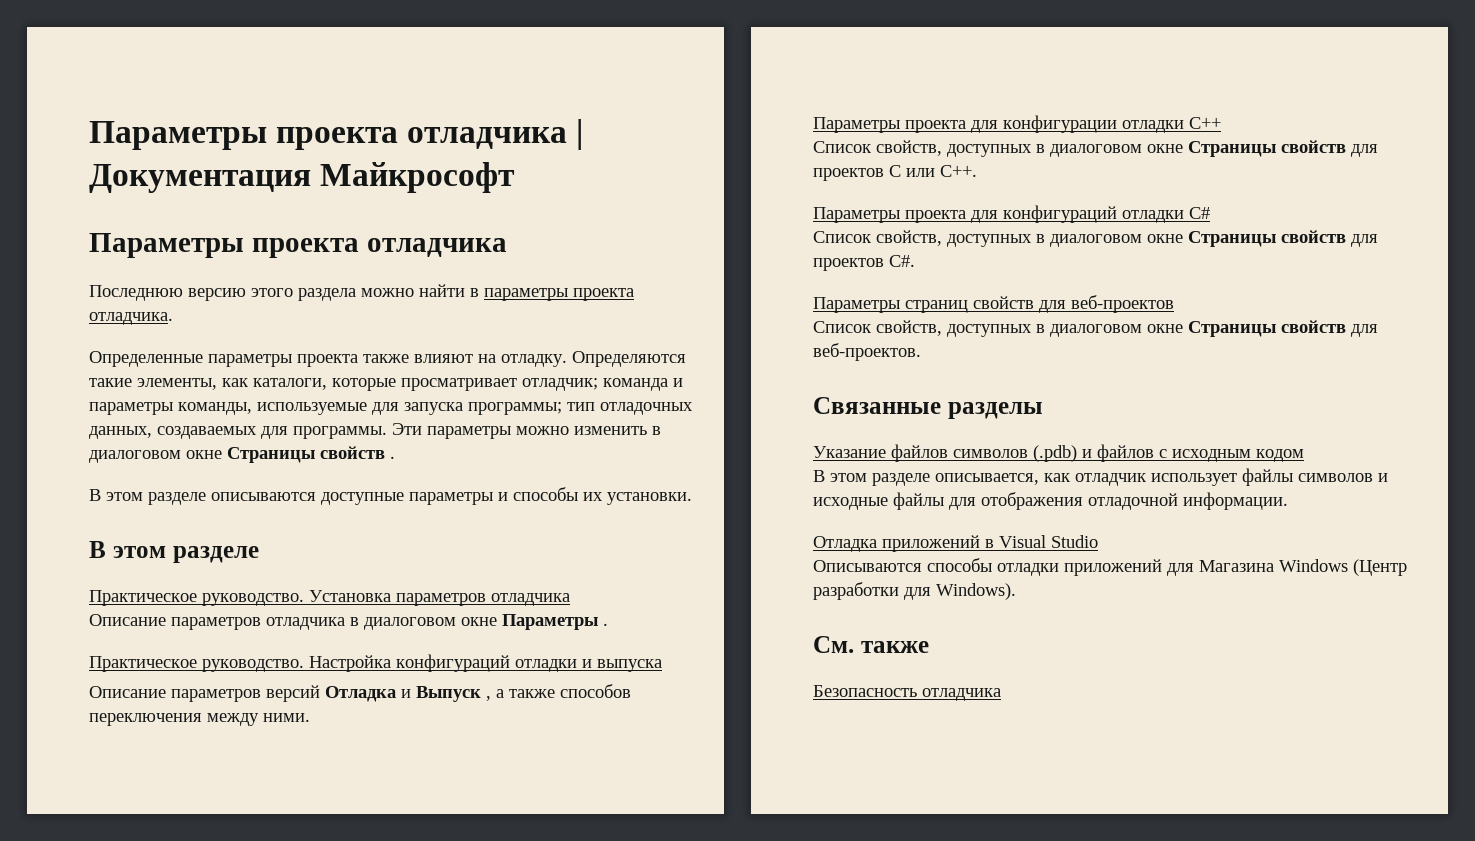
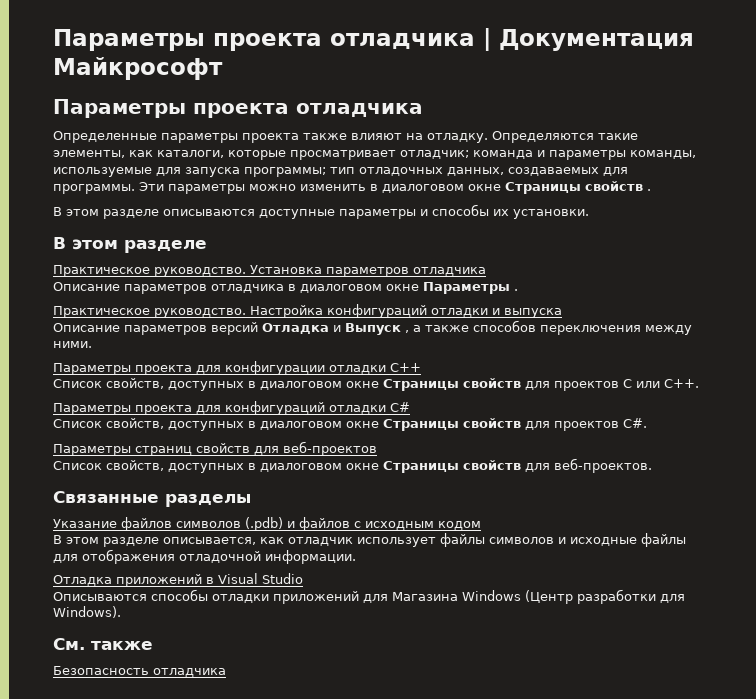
- Последнюю версию этого раздела можно найти в параметры проекта отладчика.

